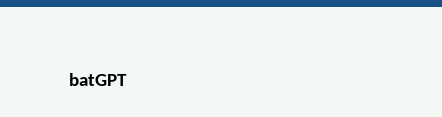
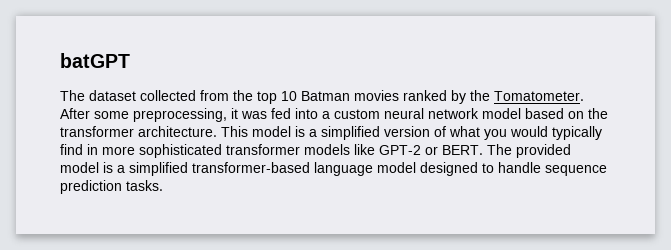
+ The dataset collected from the top 10 Batman movies ranked by the Tomatometer. After some preprocessing, it was fed into a custom neural network model based on the transformer architecture. This model is a simplified version of what you would typically find in more sophisticated transformer models like GPT-2 or BERT. The provided model is a simplified transformer-based language model designed to handle sequence prediction tasks.

